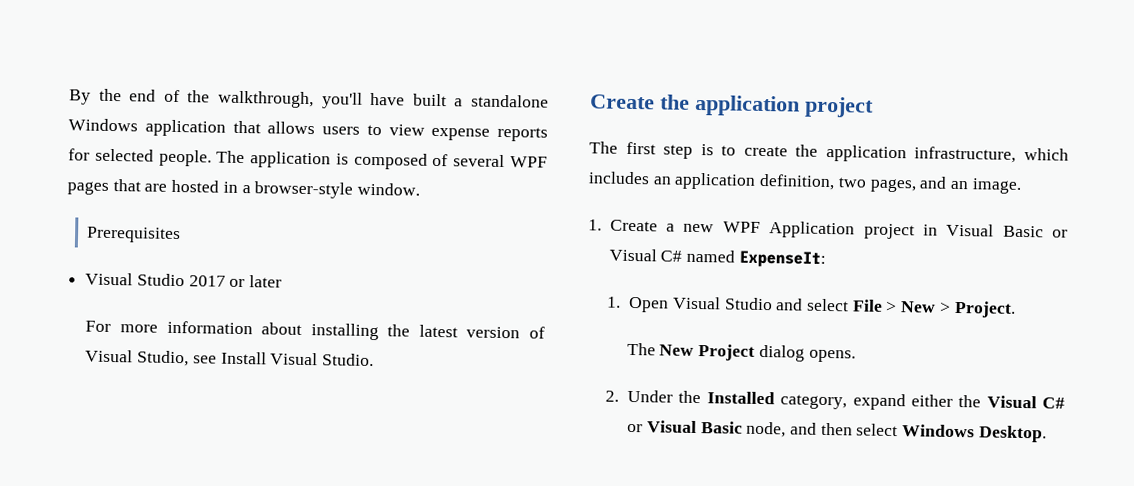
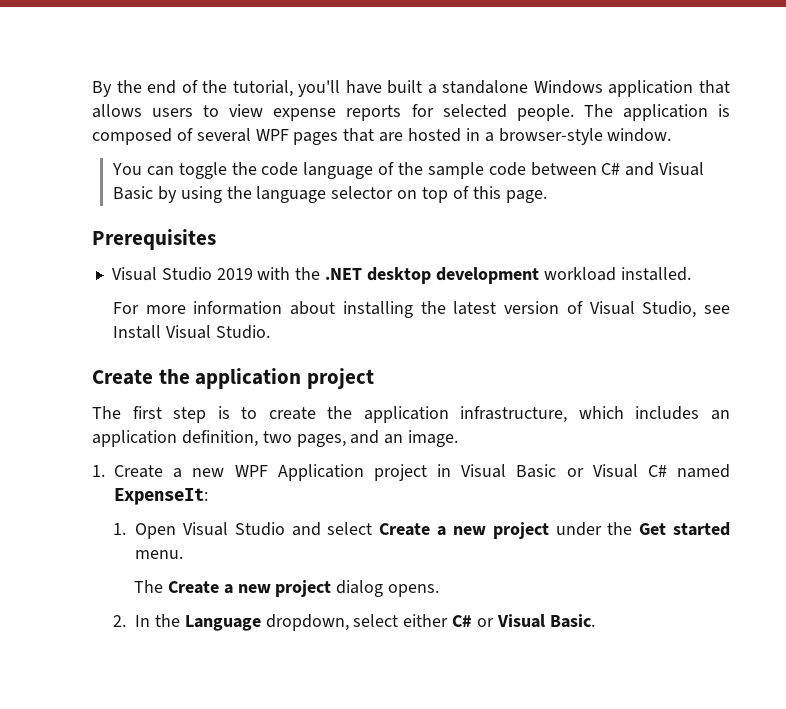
- By the end of the walkthrough, you'll have built a standalone Windows application that allows users to view expense reports for selected people.
+ By the end of the tutorial, you'll have built a standalone Windows application that allows users to view expense reports for selected people.
+ You can toggle the code language of the sample code between C# and Visual Basic by using the language selector on top of this page.
  Prerequisites
- Visual Studio 2017 or later
+ Visual Studio 2019 with the .NET desktop development workload installed.
- 1. Open Visual Studio and select File > New > Project.
- The New Project dialog opens.
- 2. Under the Installed category, expand either the Visual C# or Visual Basic node, and then select Windows Desktop.
+ 1. Open Visual Studio and select Create a new project under the Get started menu.
+ The Create a new project dialog opens.
+ 2. In the Language dropdown, select either C# or Visual Basic.

